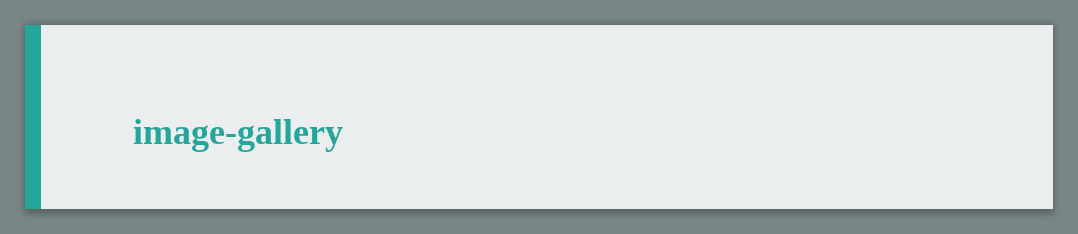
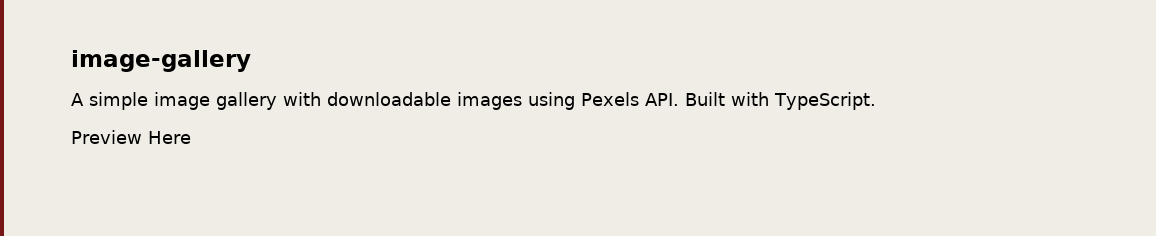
+ A simple image gallery with downloadable images using Pexels API. Built with TypeScript.
+ Preview Here

